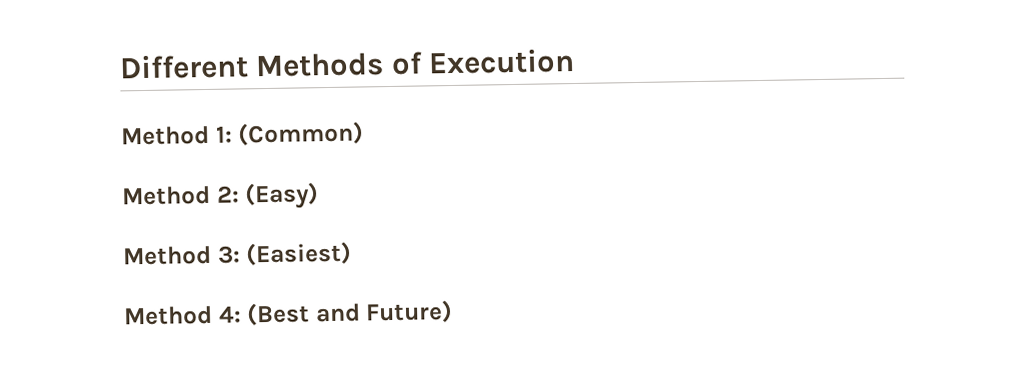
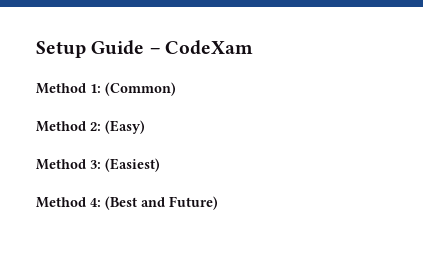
- Different Methods of Execution
+ Setup Guide – CodeXam

